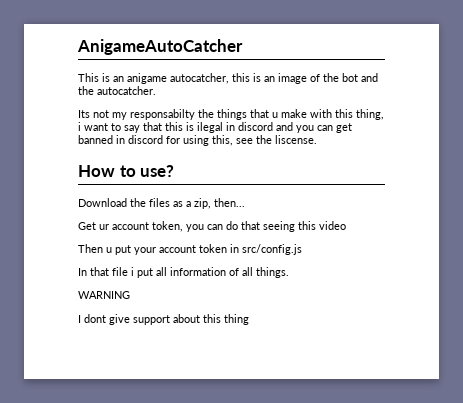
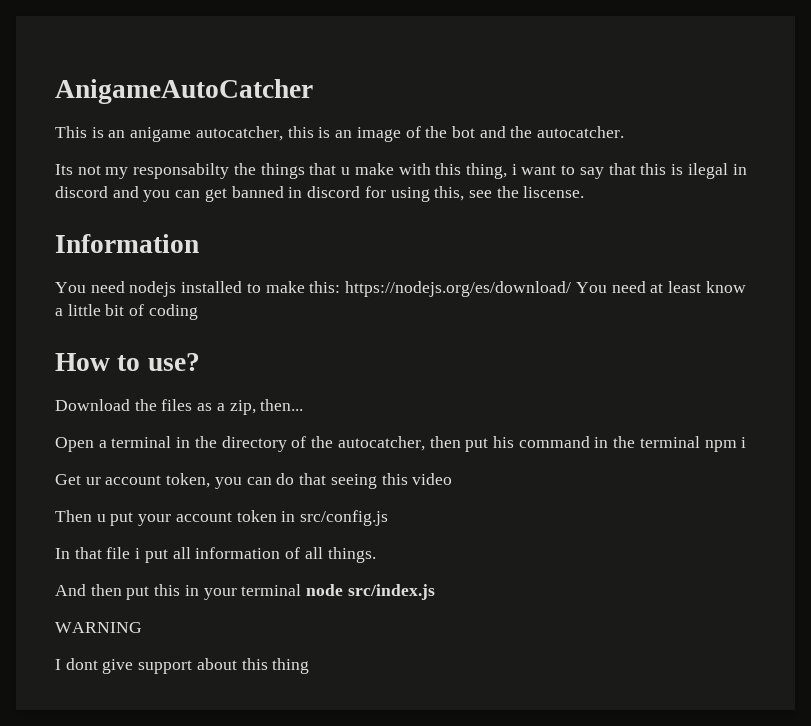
+ Information
+ You need nodejs installed to make this: https://nodejs.org/es/download/ You need at least know a little bit of coding
+ Open a terminal in the directory of the autocatcher, then put his command in the terminal npm i
+ And then put this in your terminal node src/index.js

